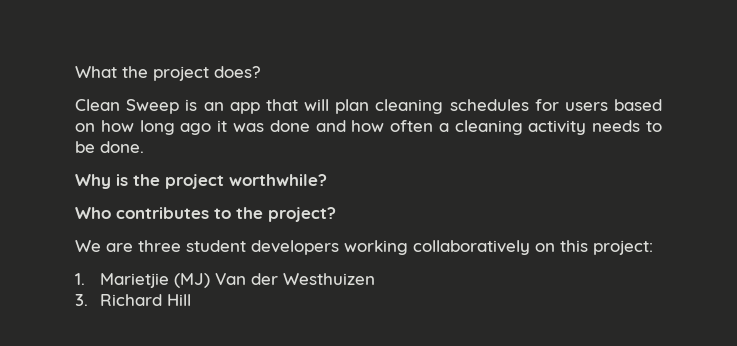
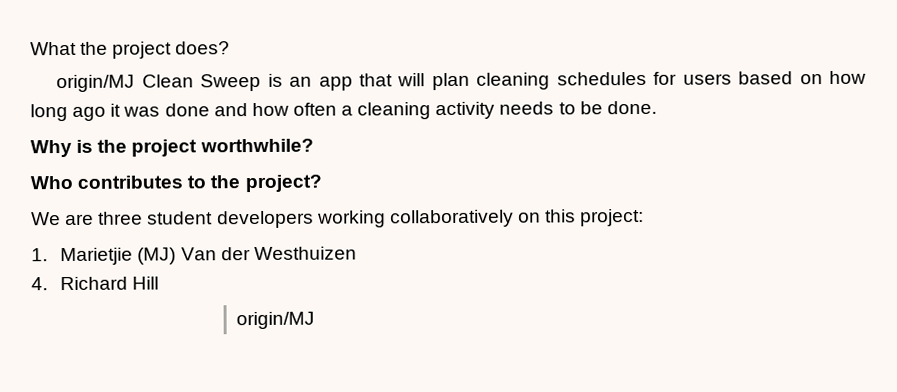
- Clean Sweep is an app that will plan cleaning schedules for users based on how long ago it was done and how often a cleaning activity needs to be done.
+ origin/MJ Clean Sweep is an app that will plan cleaning schedules for users based on how long ago it was done and how often a cleaning activity needs to be done.
- 3. Richard Hill
+ 4. Richard Hill
+ origin/MJ

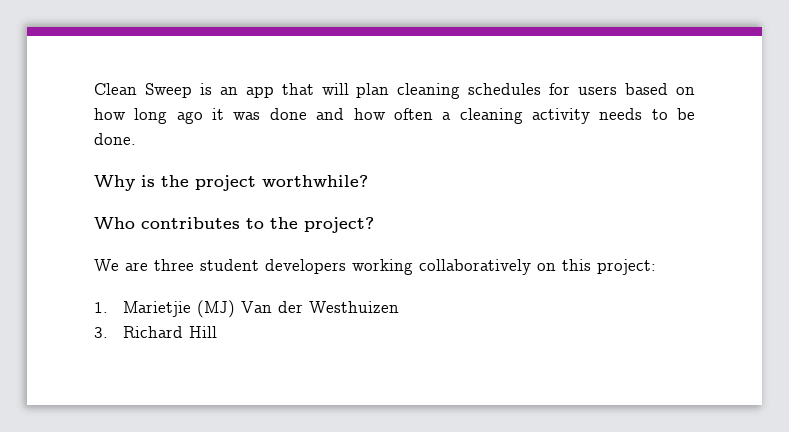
- What the project does?
- origin/MJ Clean Sweep is an app that will plan cleaning schedules for users based on how long ago it was done and how often a cleaning activity needs to be done.
+ Clean Sweep is an app that will plan cleaning schedules for users based on how long ago it was done and how often a cleaning activity needs to be done.
- 4. Richard Hill
- origin/MJ
+ 3. Richard Hill

